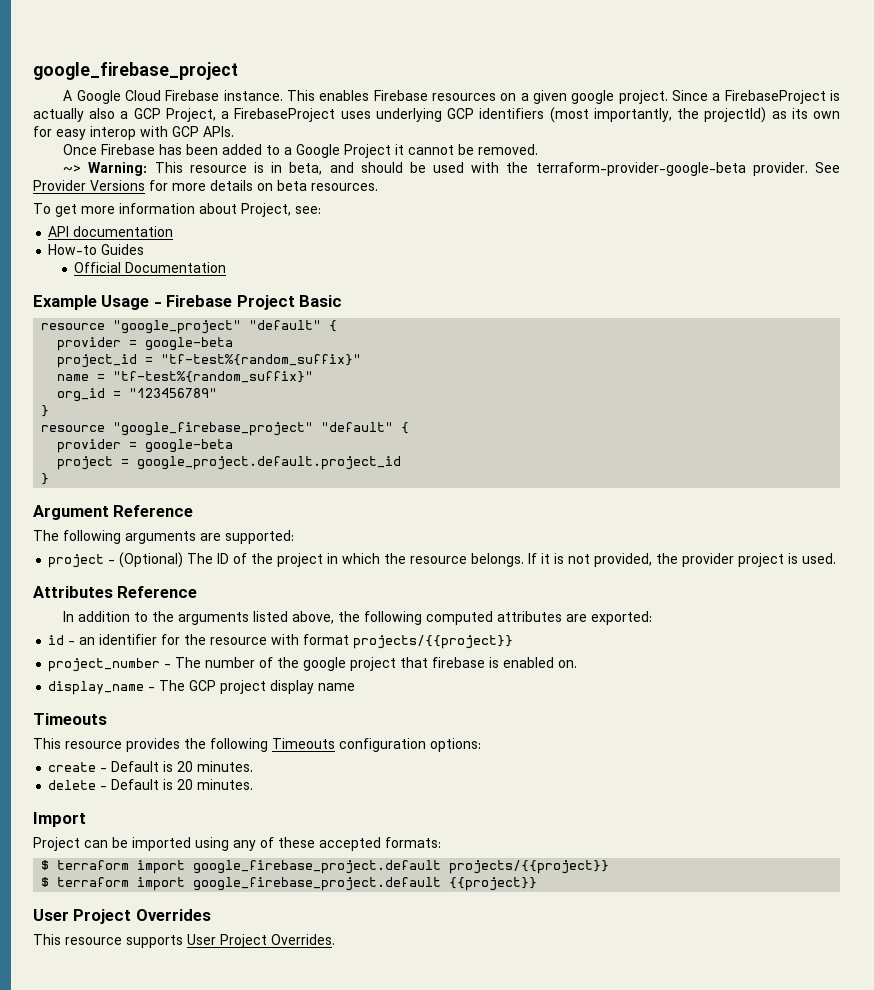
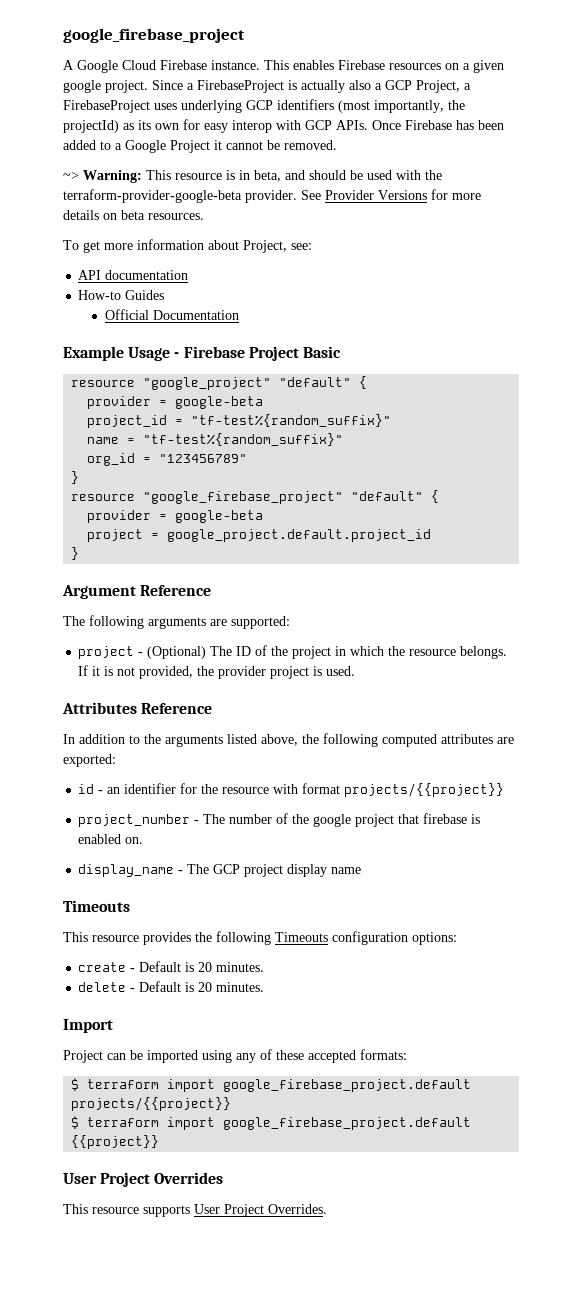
- Since a FirebaseProject is actually also a GCP Project, a FirebaseProject uses underlying GCP identifiers (most importantly, the projectId) as its own for easy interop with GCP APIs.
- Once Firebase has been added to a Google Project it cannot be removed.
+ Since a FirebaseProject is actually also a GCP Project, a FirebaseProject uses underlying GCP identifiers (most importantly, the projectId) as its own for easy interop with GCP APIs. Once Firebase has been added to a Google Project it cannot be removed.

